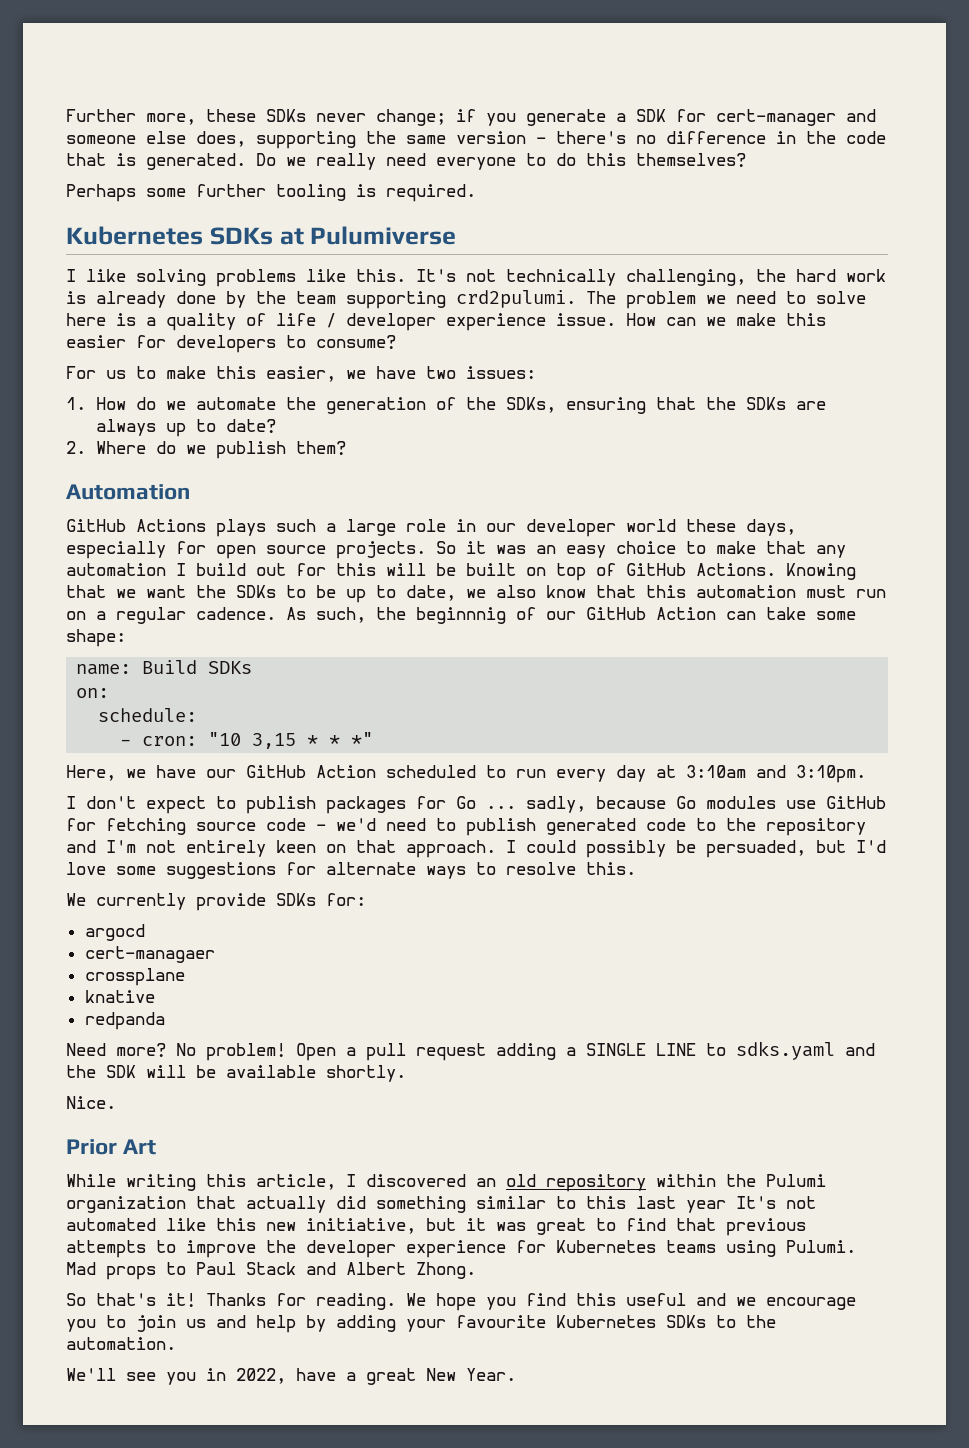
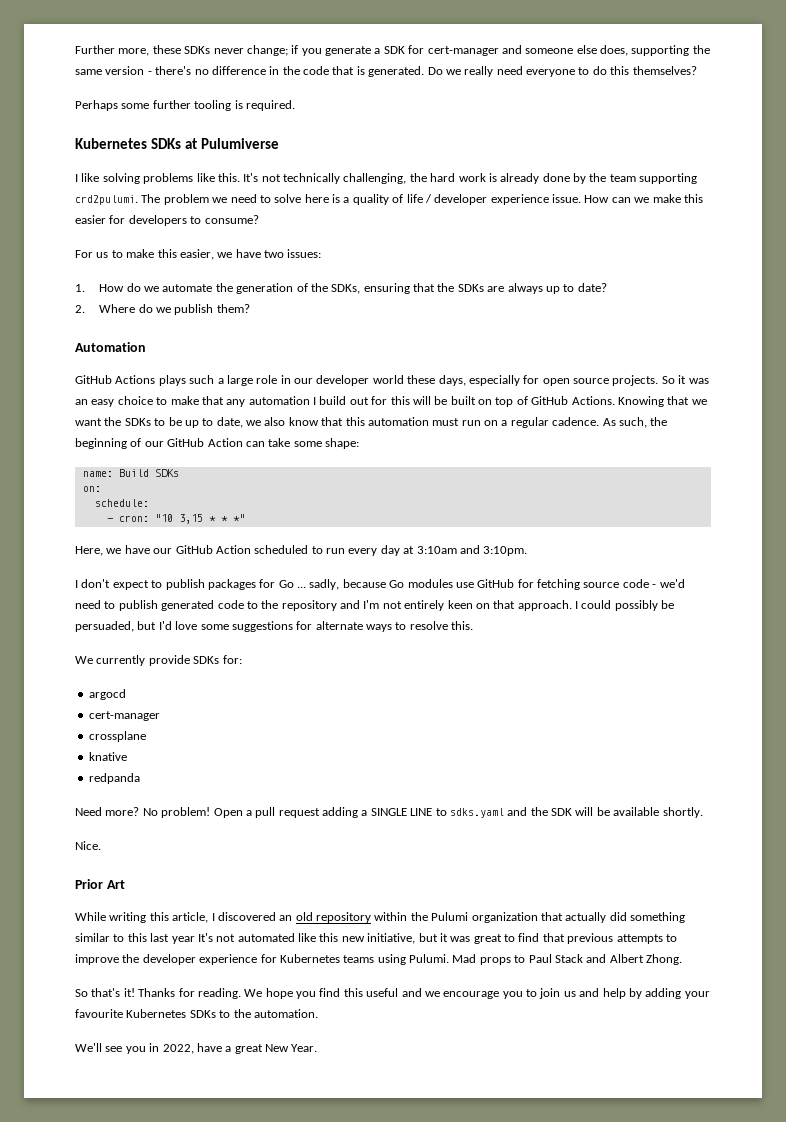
- As such, the beginnnig of our GitHub Action can take some shape:
+ As such, the beginning of our GitHub Action can take some shape:
  argocd
- cert-managaer
+ cert-manager

